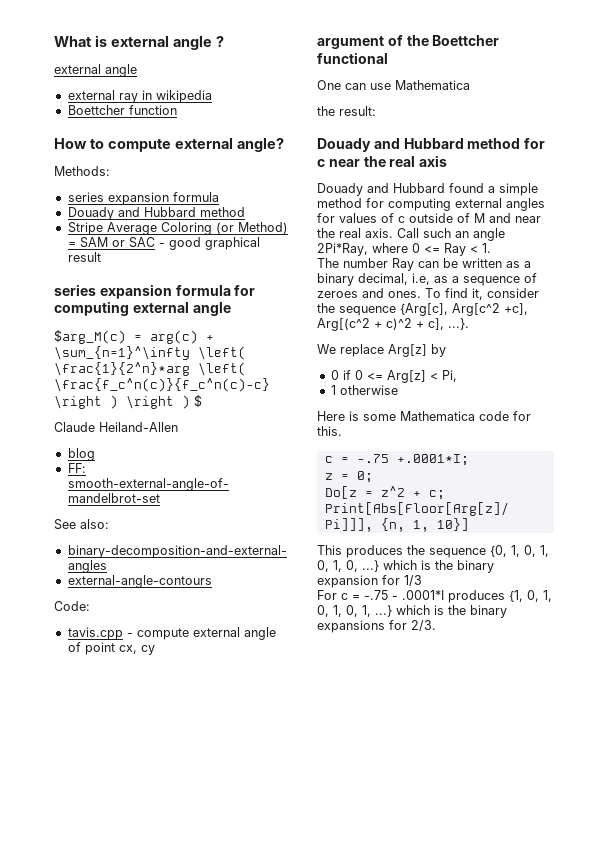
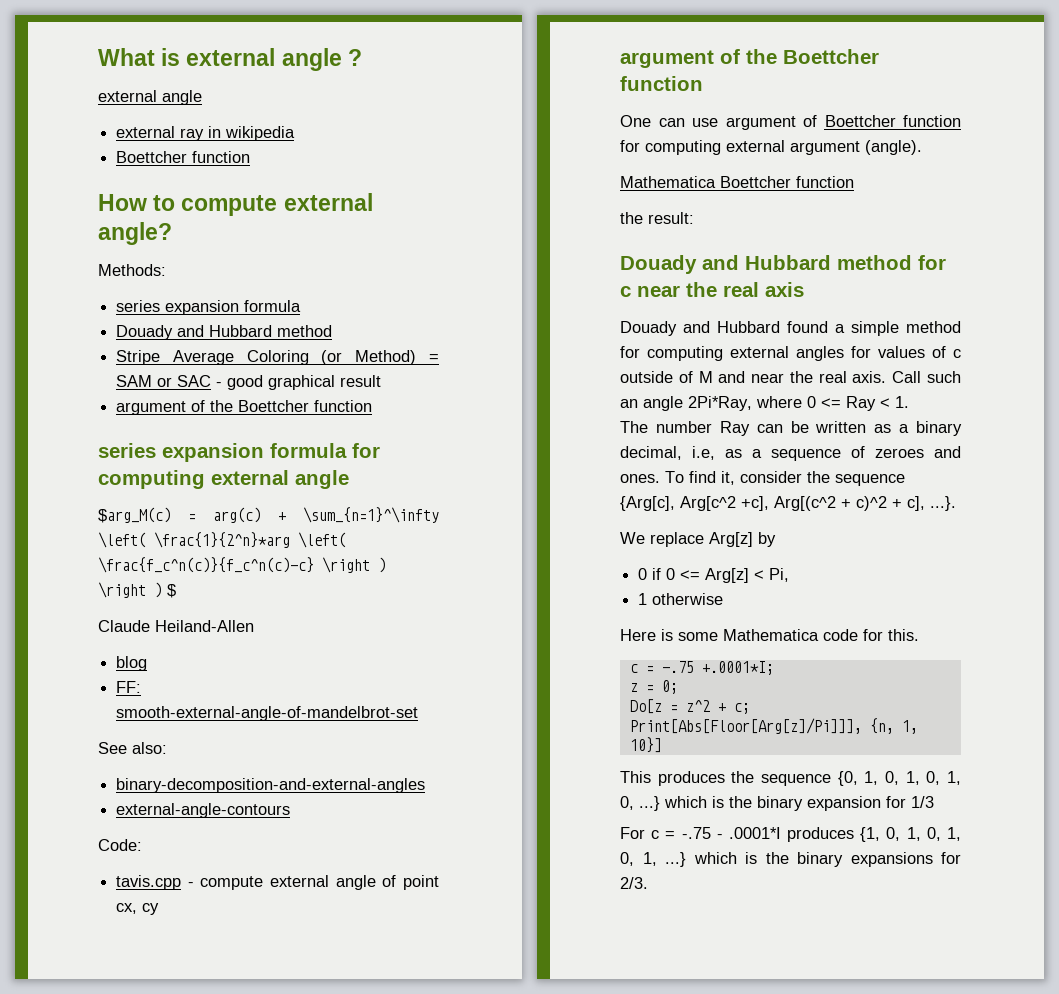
  Stripe Average Coloring (or Method) = SAM or SAC - good graphical result
+ argument of the Boettcher function
  tavis.cpp - compute external angle of point cx, cy
- argument of the Boettcher functional
+ argument of the Boettcher function
- One can use Mathematica
+ One can use argument of Boettcher function for computing external argument (angle).
+ Mathematica Boettcher function

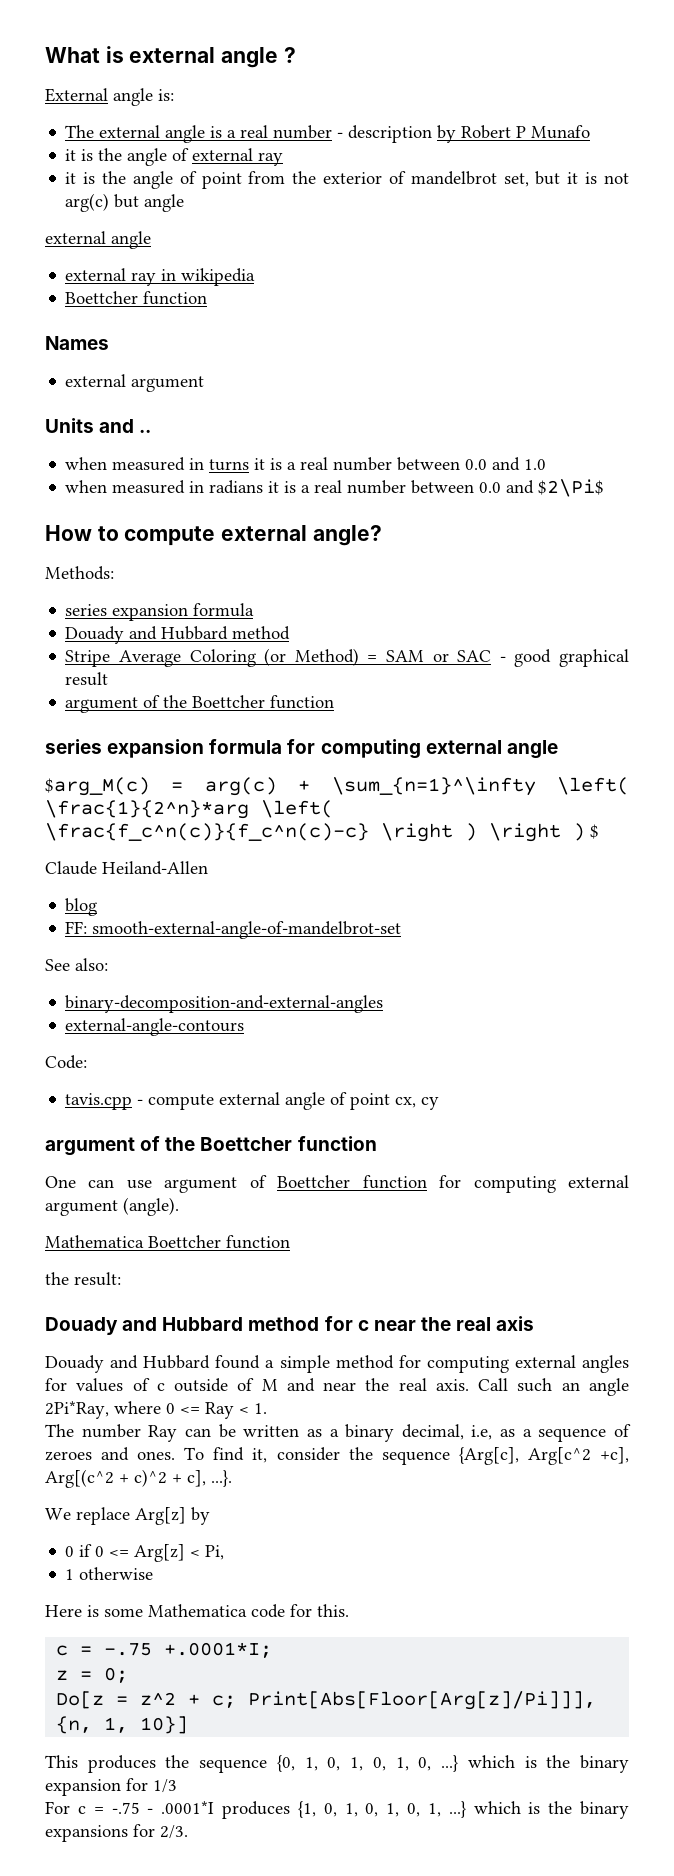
+ External angle is:
+ The external angle is a real number - description by Robert P Munafo
+ it is the angle of external ray
+ it is the angle of point from the exterior of mandelbrot set, but it is not arg(c) but angle
+ Names
+ external argument
+ Units and ..
+ when measured in turns it is a real number between 0.0 and 1.0
+ when measured in radians it is a real number between 0.0 and $2\Pi$

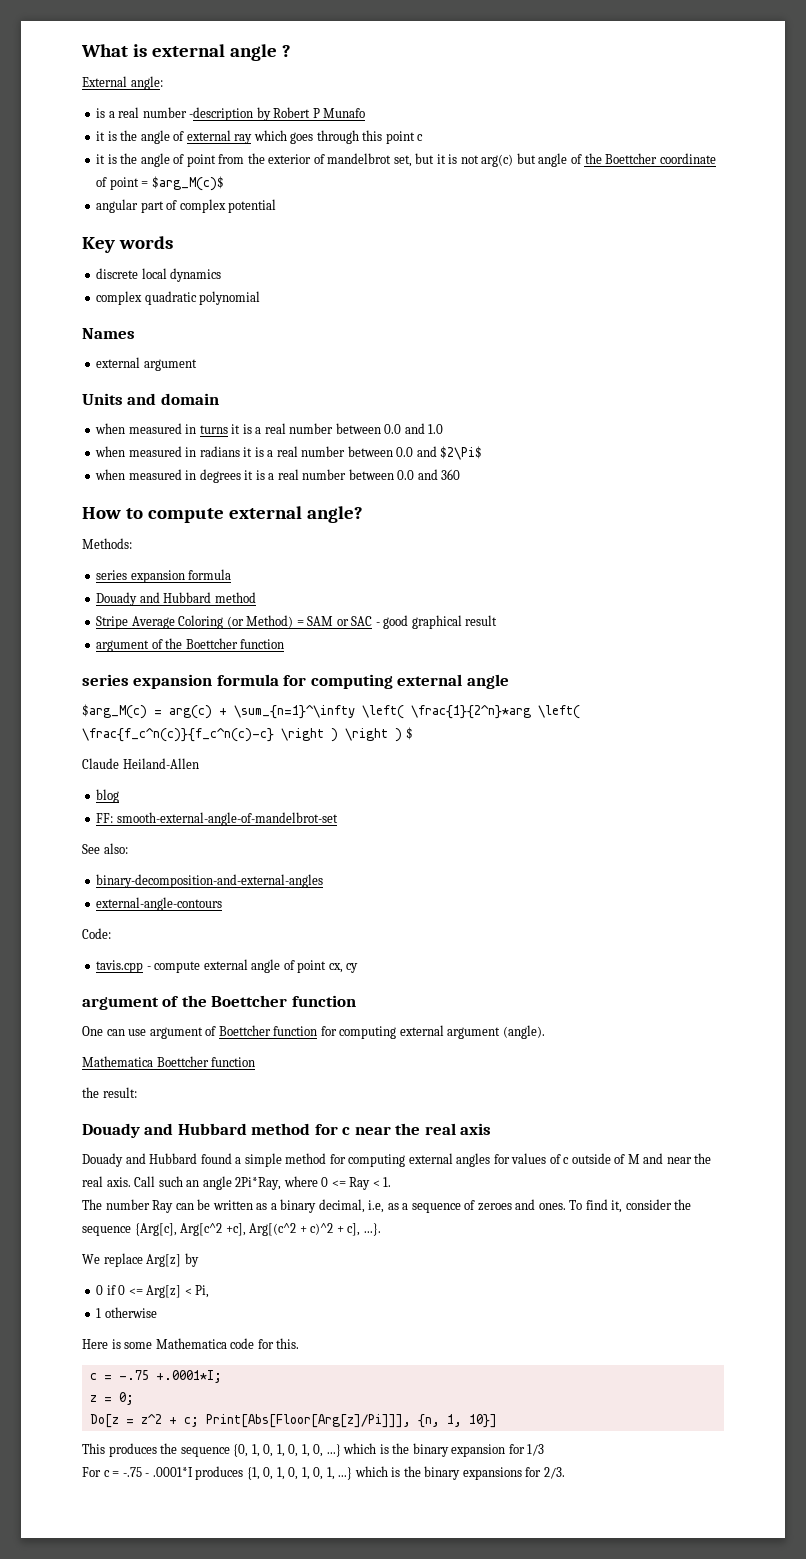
- External angle is:
- The external angle is a real number - description by Robert P Munafo
+ External angle:
+ is a real number -description by Robert P Munafo
- it is the angle of external ray
+ it is the angle of external ray which goes through this point c
- it is the angle of point from the exterior of mandelbrot set, but it is not arg(c) but angle
- external angle
- external ray in wikipedia
- Boettcher function
+ it is the angle of point from the exterior of mandelbrot set, but it is not arg(c) but angle of the Boettcher coordinate of point = $arg_M(c)$
+ angular part of complex potential
+ Key words
+ discrete local dynamics
+ complex quadratic polynomial
- Units and ..
+ Units and domain
+ when measured in degrees it is a real number between 0.0 and 360

